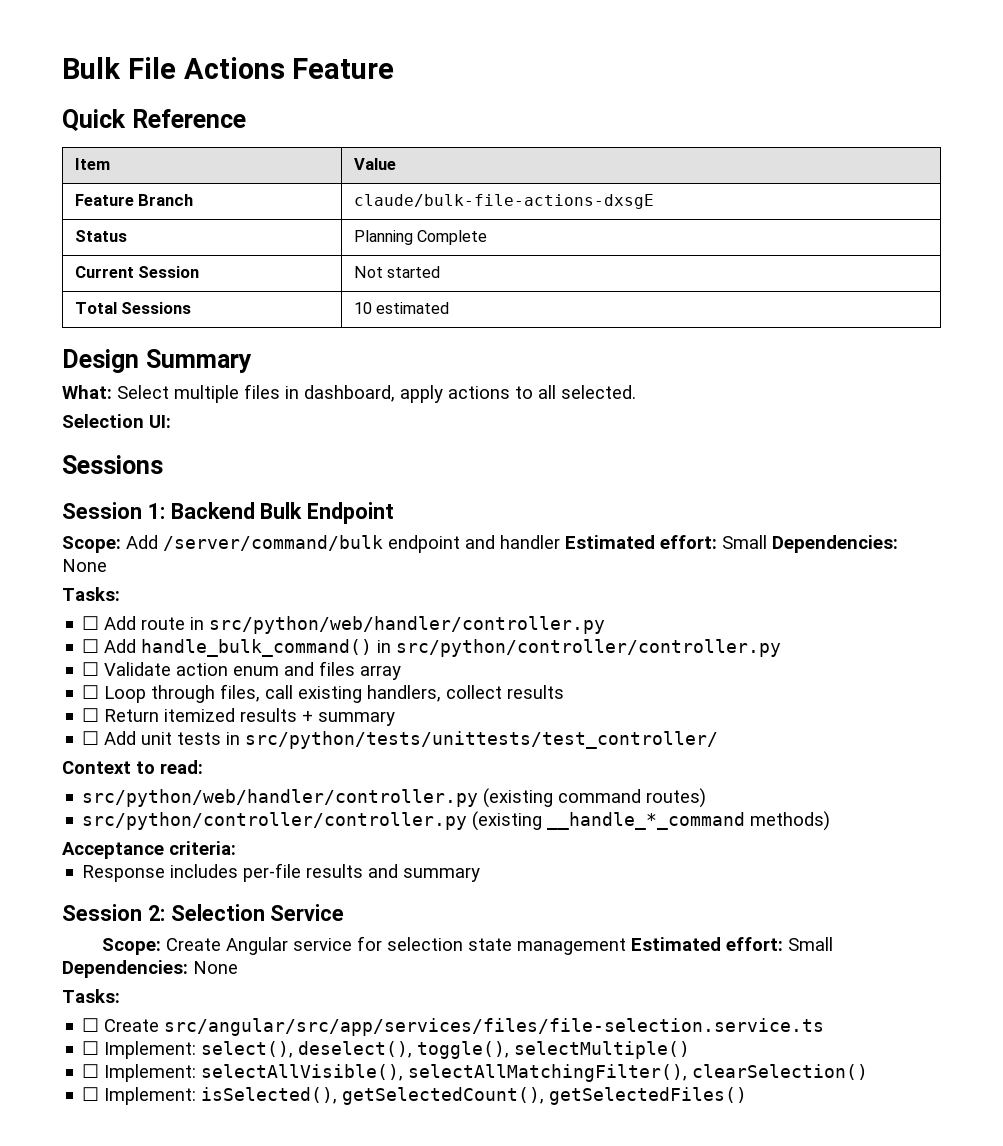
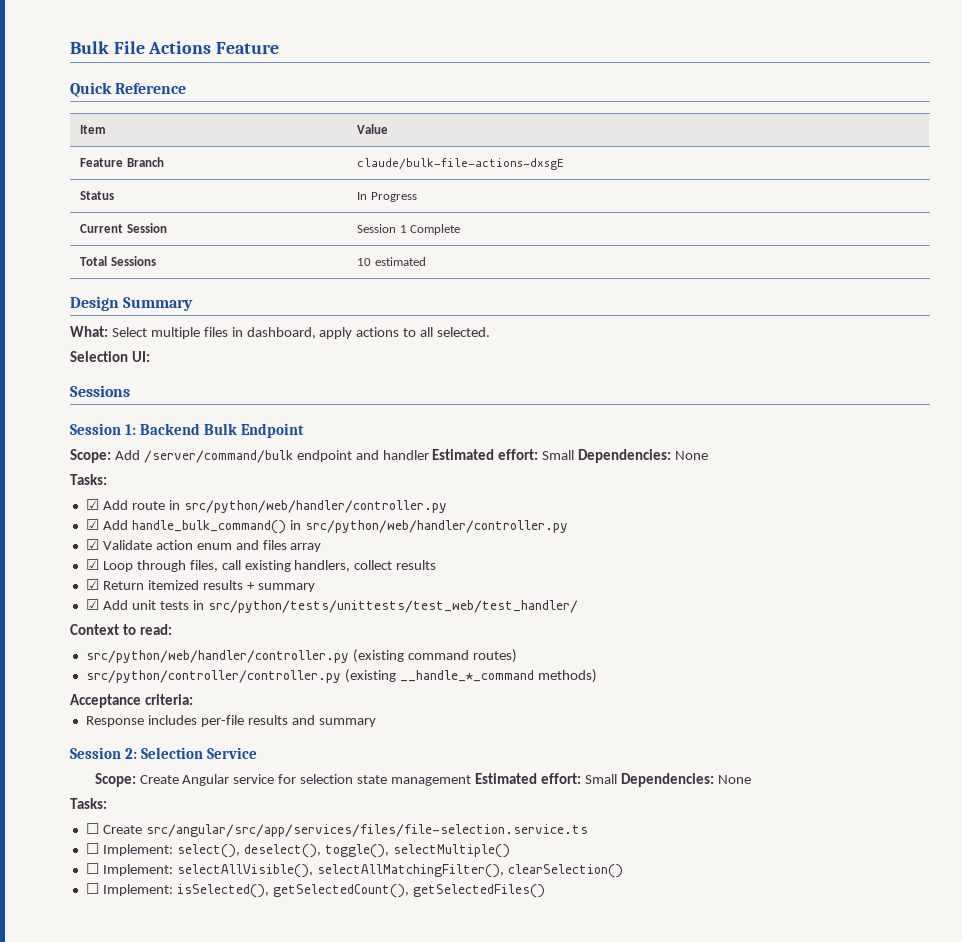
- Status | Planning Complete
+ Status | In Progress
- Current Session | Not started
+ Current Session | Session 1 Complete
- ☐ Add route in src/python/web/handler/controller.py
+ ☑ Add route in src/python/web/handler/controller.py
- ☐ Add handle_bulk_command() in src/python/controller/controller.py
- ☐ Validate action enum and files array
+ ☑ Add handle_bulk_command() in src/python/web/handler/controller.py
+ ☑ Validate action enum and files array
- ☐ Loop through files, call existing handlers, collect results
+ ☑ Loop through files, call existing handlers, collect results
- ☐ Return itemized results + summary
+ ☑ Return itemized results + summary
- ☐ Add unit tests in src/python/tests/unittests/test_controller/
+ ☑ Add unit tests in src/python/tests/unittests/test_web/test_handler/

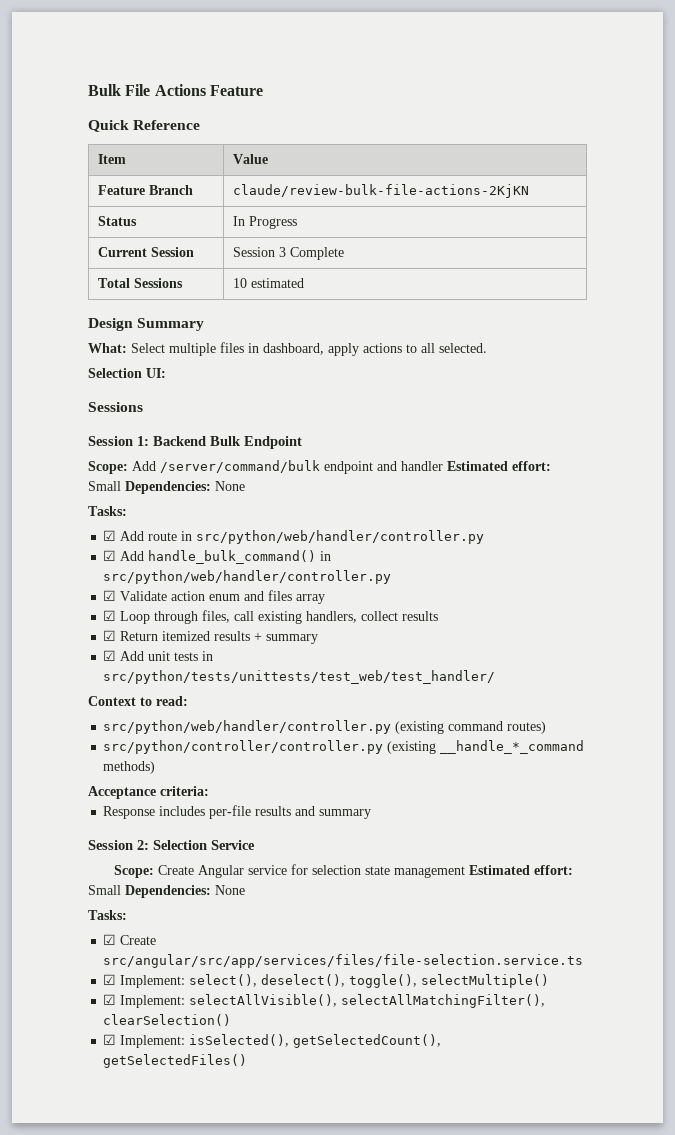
- Feature Branch | claude/bulk-file-actions-dxsgE
+ Feature Branch | claude/review-bulk-file-actions-2KjKN
- Current Session | Session 1 Complete
+ Current Session | Session 3 Complete
- ☐ Create src/angular/src/app/services/files/file-selection.service.ts
+ ☑ Create src/angular/src/app/services/files/file-selection.service.ts
- ☐ Implement: select(), deselect(), toggle(), selectMultiple()
+ ☑ Implement: select(), deselect(), toggle(), selectMultiple()
- ☐ Implement: selectAllVisible(), selectAllMatchingFilter(), clearSelection()
+ ☑ Implement: selectAllVisible(), selectAllMatchingFilter(), clearSelection()
- ☐ Implement: isSelected(), getSelectedCount(), getSelectedFiles()
+ ☑ Implement: isSelected(), getSelectedCount(), getSelectedFiles()

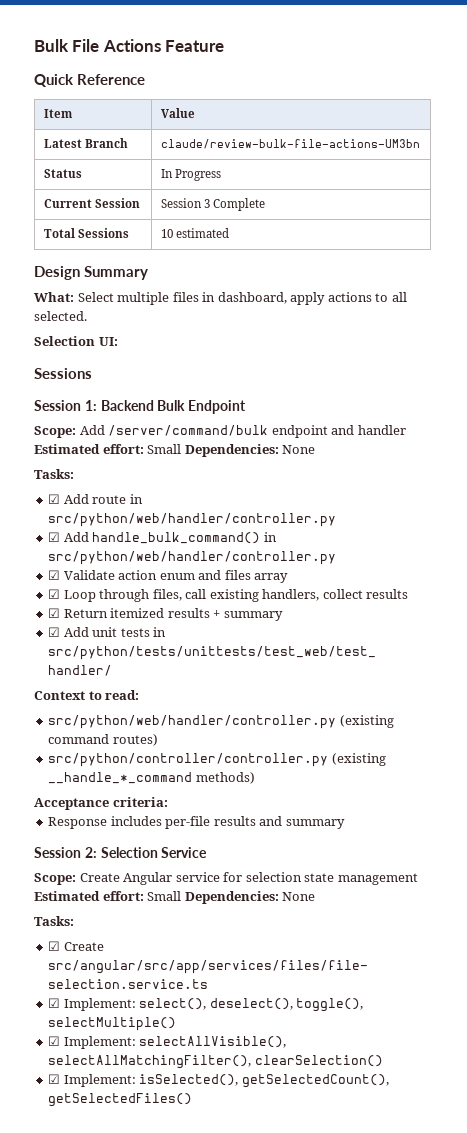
- Feature Branch | claude/review-bulk-file-actions-2KjKN
+ Latest Branch | claude/review-bulk-file-actions-UM3bn

